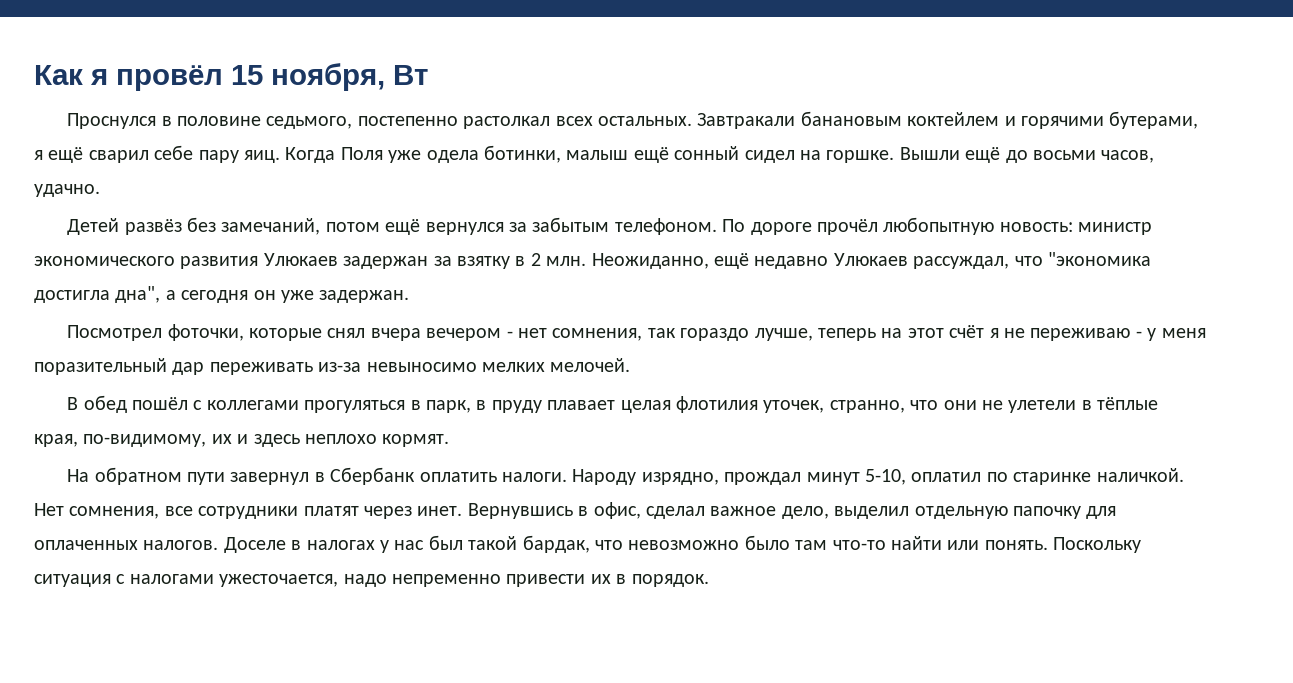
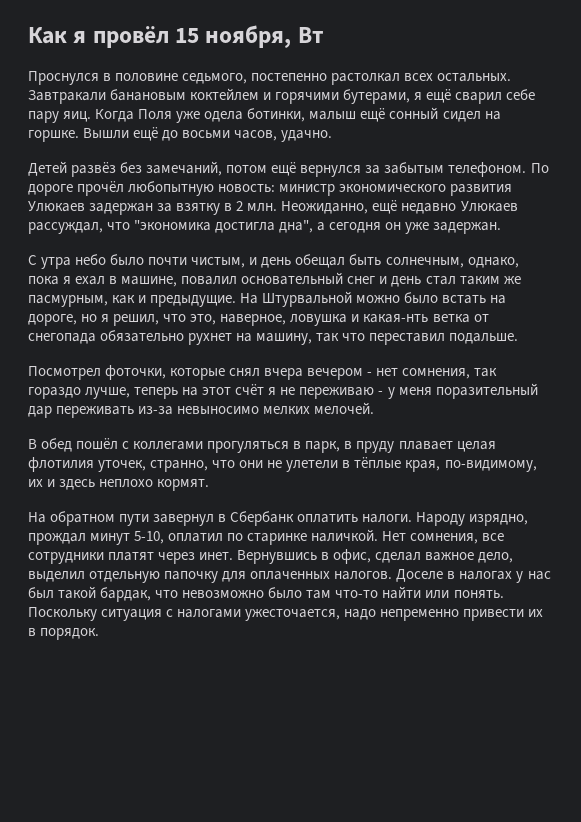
+ С утра небо было почти чистым, и день обещал быть солнечным, однако, пока я ехал в машине, повалил основательный снег и день стал таким же пасмурным, как и предыдущие. На Штурвальной можно было встать на дороге, но я решил, что это, наверное, ловушка и какая-нть ветка от снегопада обязательно рухнет на машину, так что переставил подальше.

